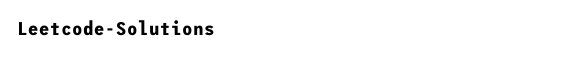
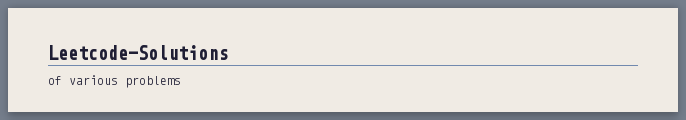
+ of various problems

